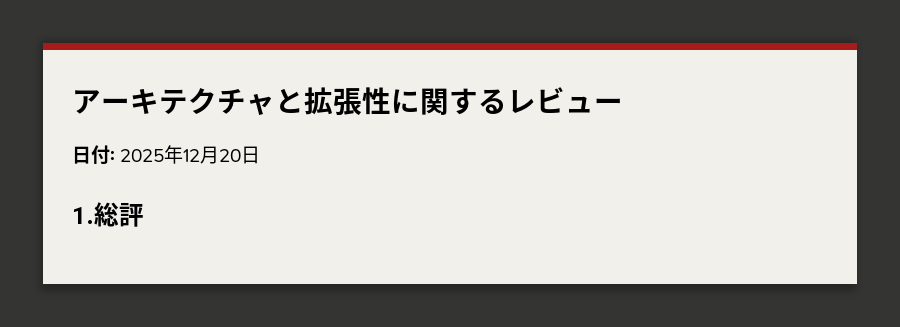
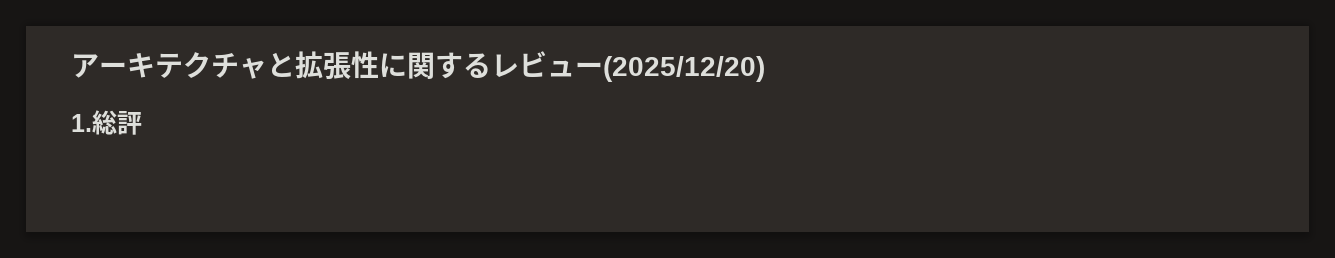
- アーキテクチャと拡張性に関するレビュー
- 日付: 2025年12月20日
+ アーキテクチャと拡張性に関するレビュー(2025/12/20)

